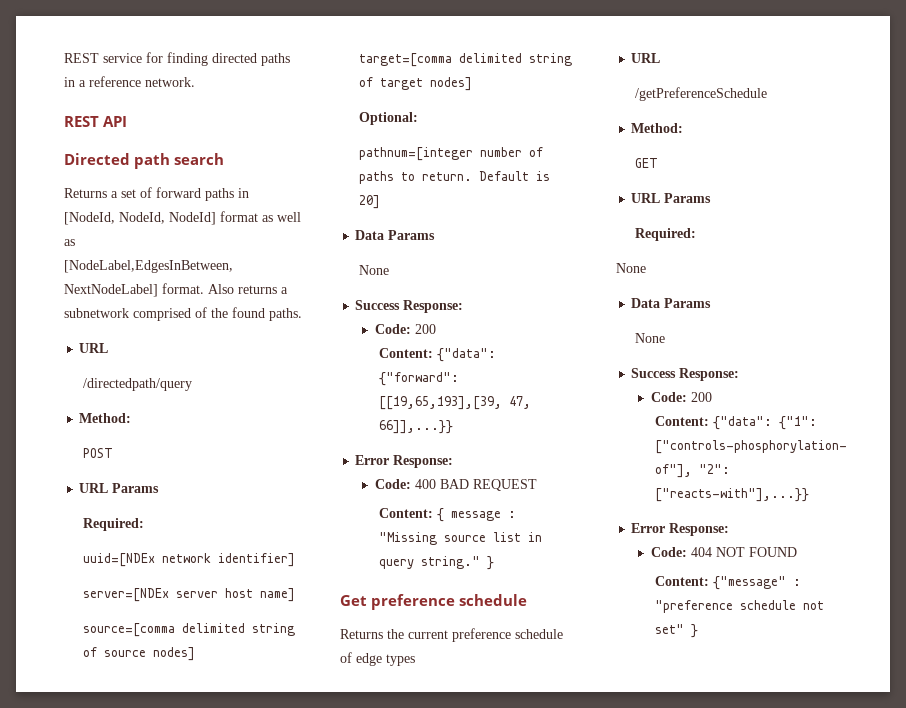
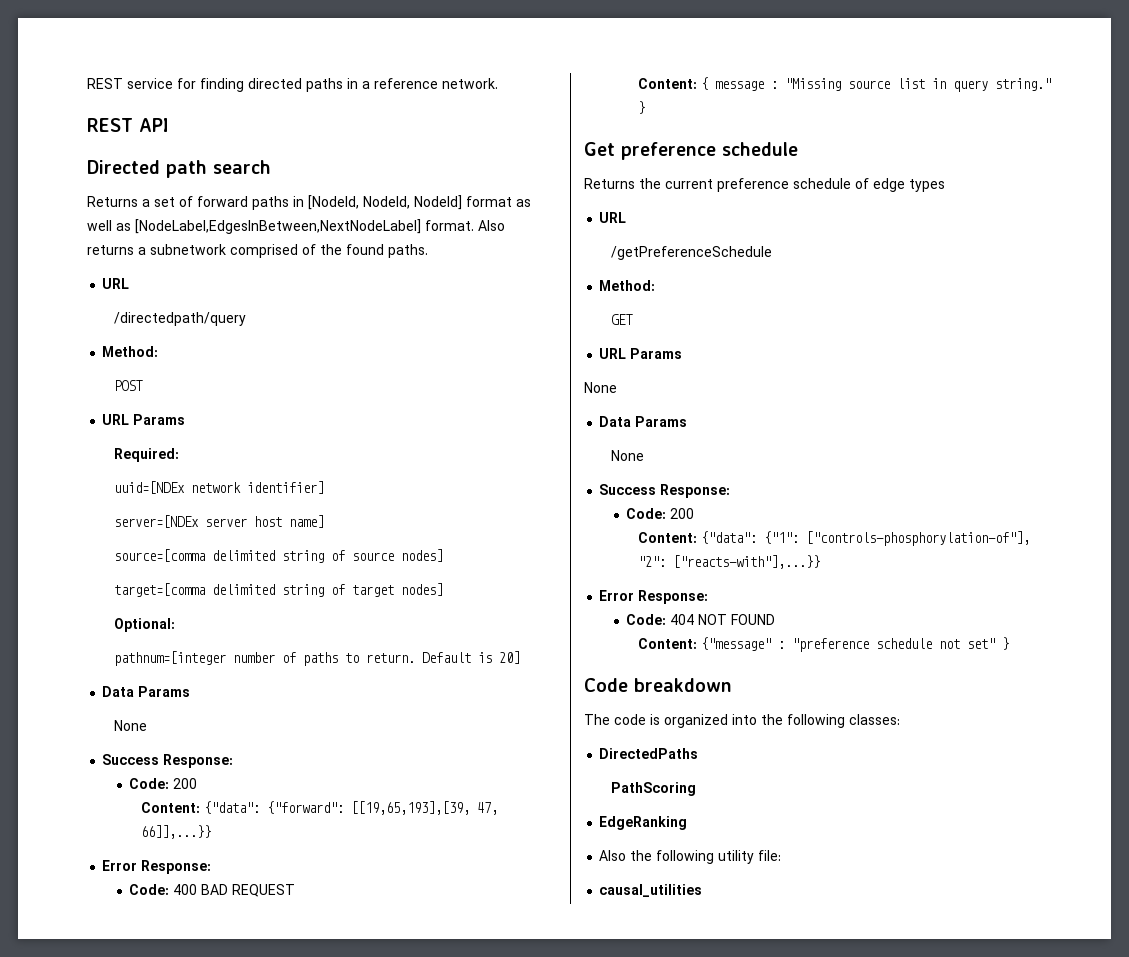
  GET
  URL Params
- Required:
+ Code breakdown
+ The code is organized into the following classes:
+ DirectedPaths
+ PathScoring
+ EdgeRanking
+ Also the following utility file:
+ causal_utilities

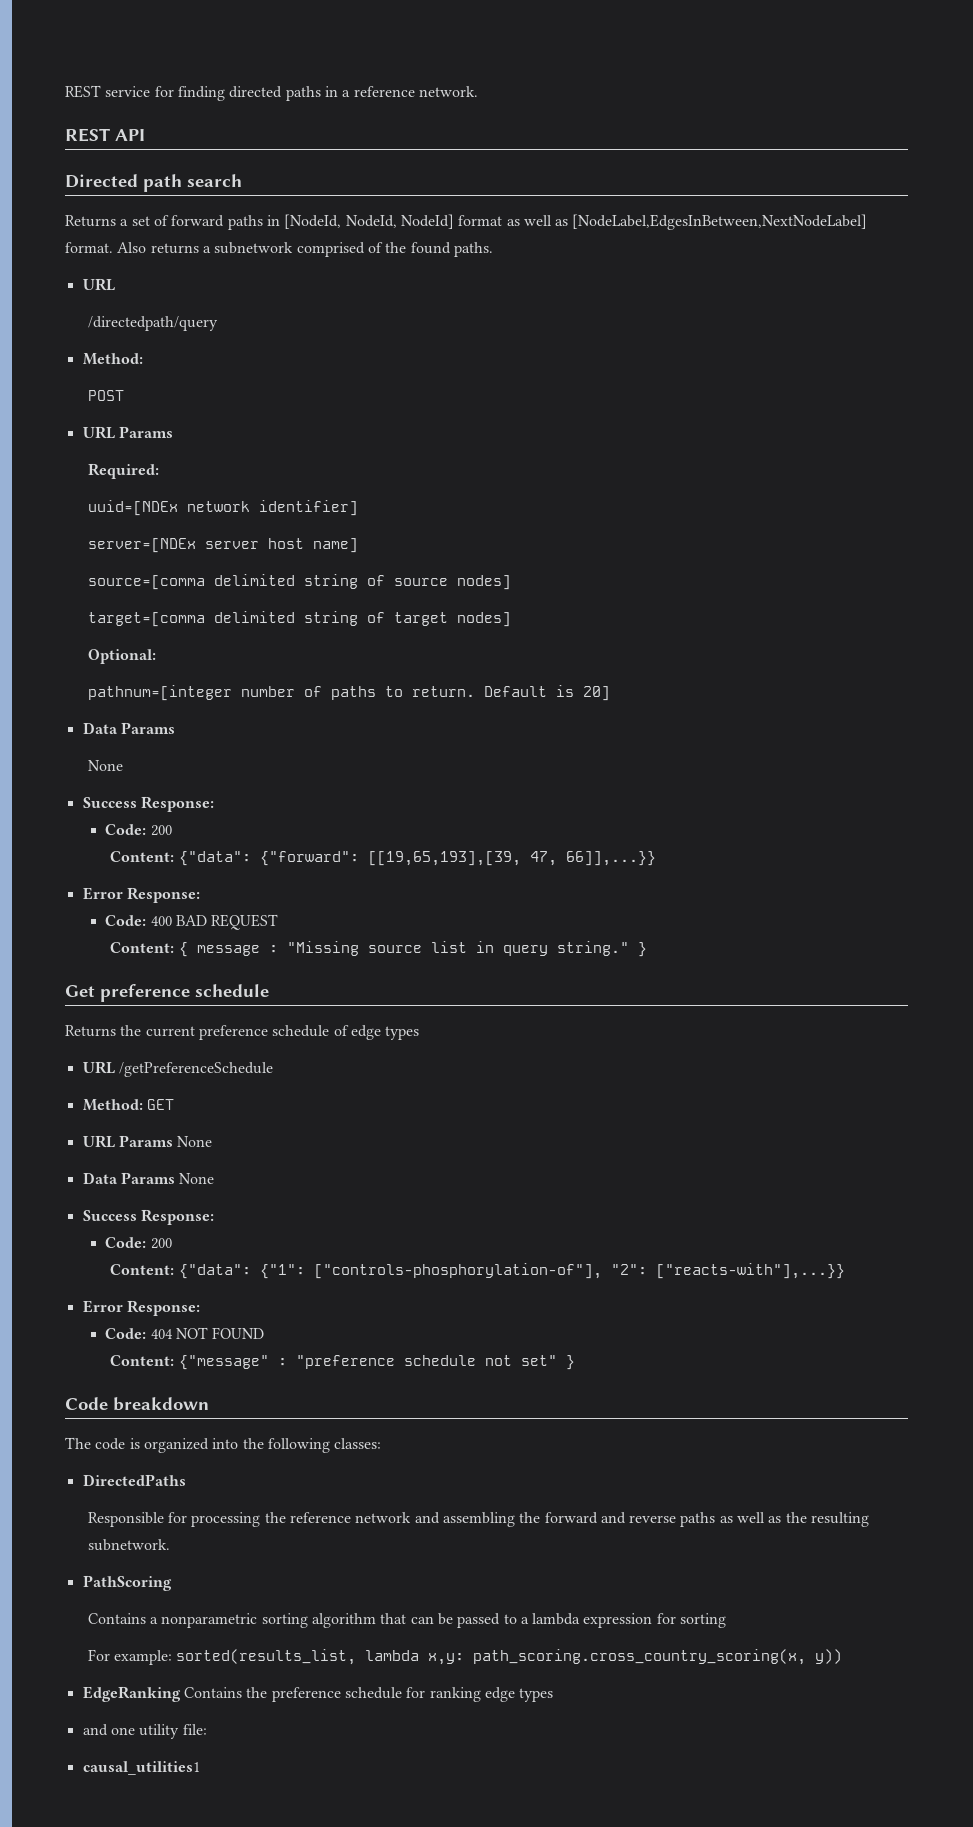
  Returns the current preference schedule of edge types
- URL
- /getPreferenceSchedule
- Method:
- GET
- URL Params
- None
- Data Params
- None
+ URL /getPreferenceSchedule
+ Method: GET
+ URL Params None
+ Data Params None
+ Responsible for processing the reference network and assembling the forward and reverse paths as well as the resulting subnetwork.
  PathScoring
- EdgeRanking
- Also the following utility file:
+ Contains a nonparametric sorting algorithm that can be passed to a lambda expression for sorting
+ For example: sorted(results_list, lambda x,y: path_scoring.cross_country_scoring(x, y))
+ EdgeRanking Contains the preference schedule for ranking edge types
+ and one utility file:
- causal_utilities
+ causal_utilities1

